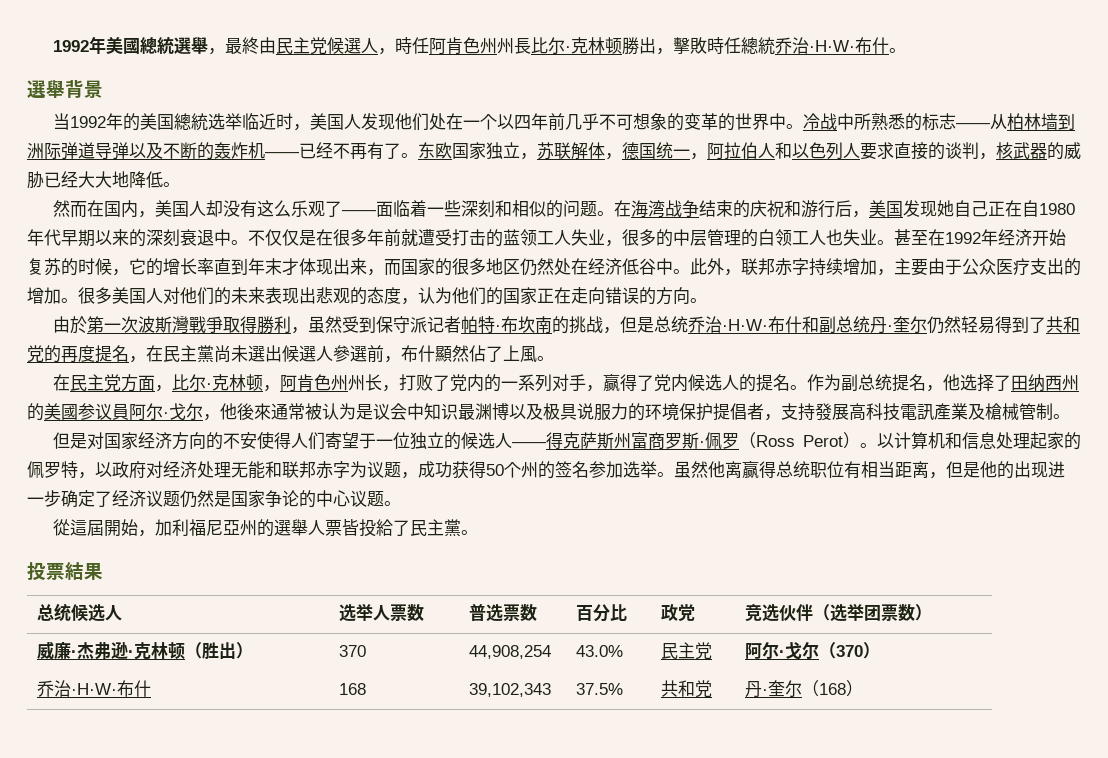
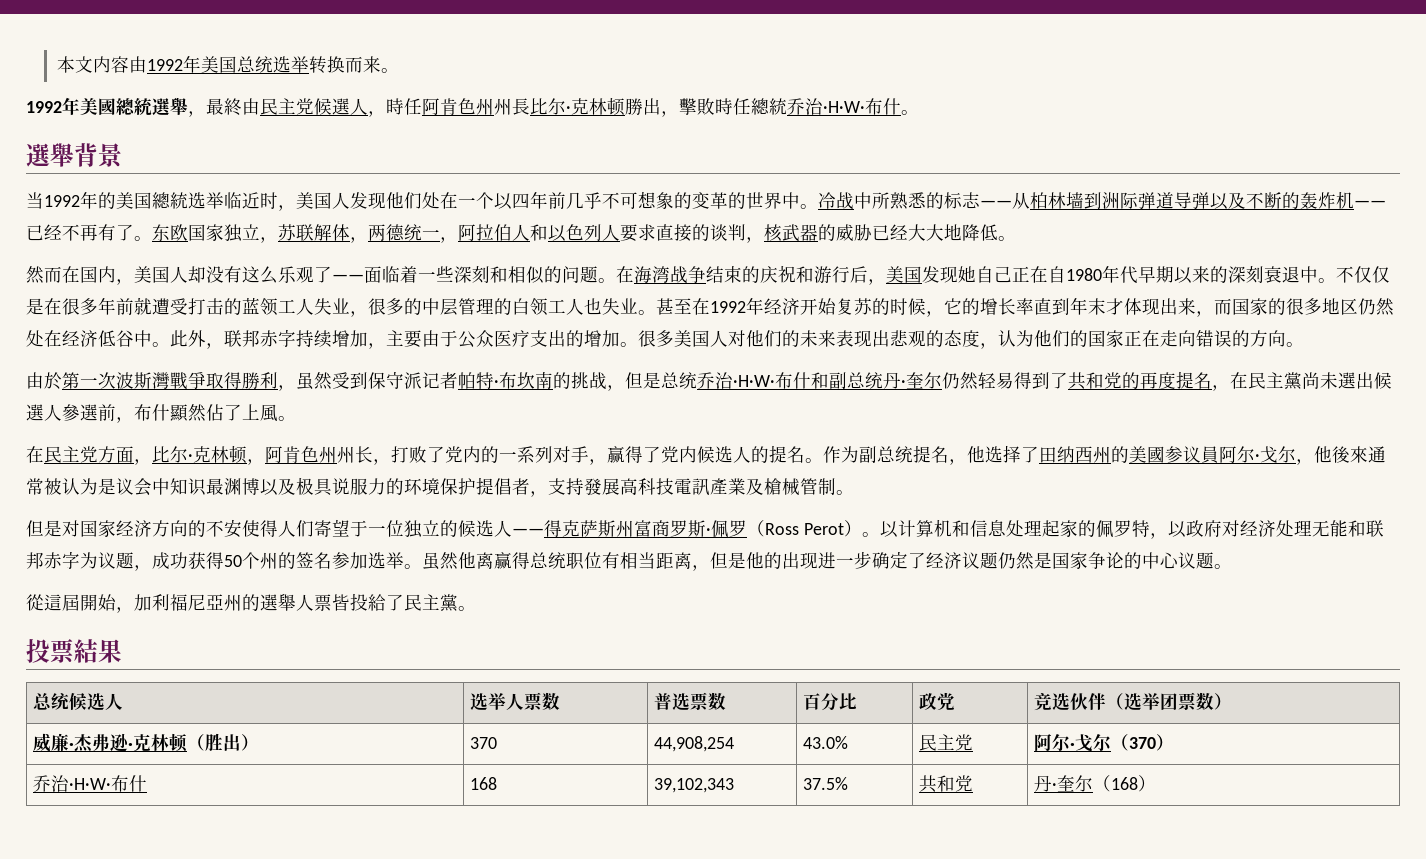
+ 本文内容由1992年美国总统选举转换而来。
- 东欧国家独立，苏联解体，德国统一，阿拉伯人和以色列人要求直接的谈判，核武器的威胁已经大大地降低。
+ 东欧国家独立，苏联解体，两德统一，阿拉伯人和以色列人要求直接的谈判，核武器的威胁已经大大地降低。

